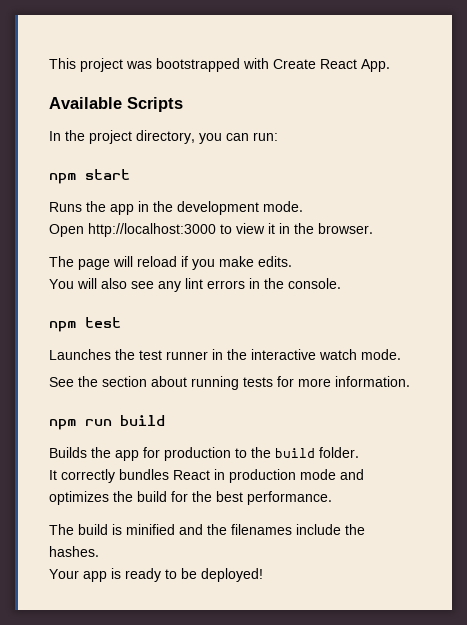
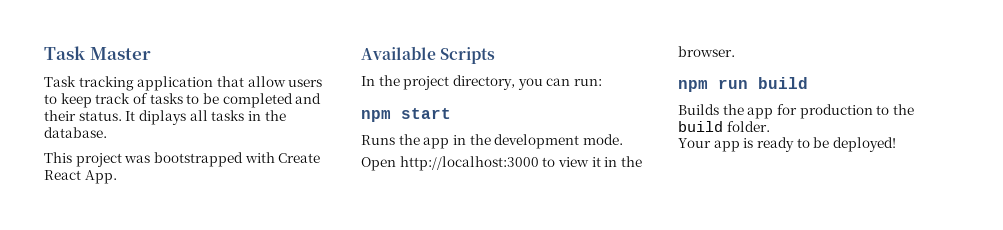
+ Task Master
+ Task tracking application that allow users to keep track of tasks to be completed and their status. It diplays all tasks in the database.
- The page will reload if you make edits.
- You will also see any lint errors in the console.
- npm test
- Launches the test runner in the interactive watch mode.
- See the section about running tests for more information.
- It correctly bundles React in production mode and optimizes the build for the best performance.
- The build is minified and the filenames include the hashes.

